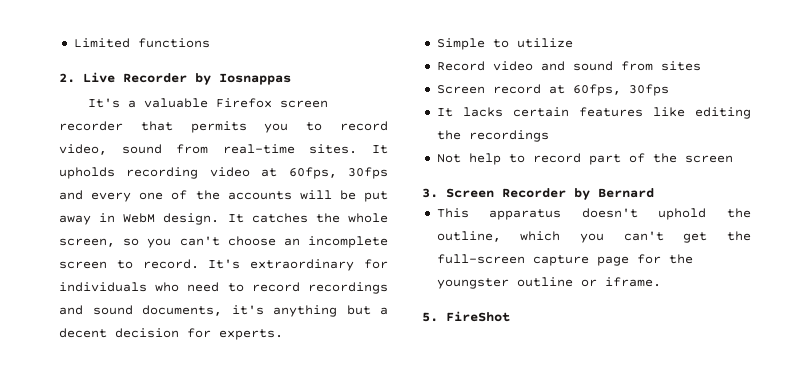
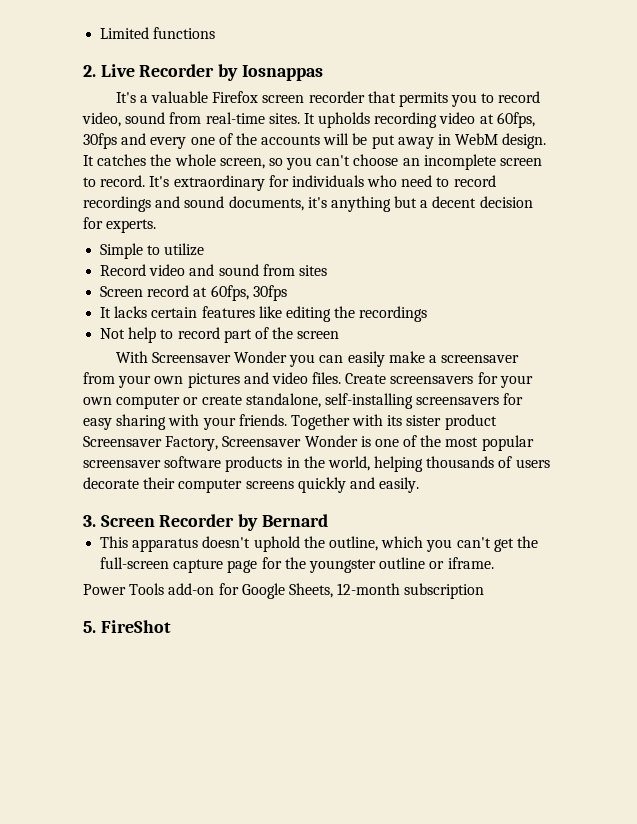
+ With Screensaver Wonder you can easily make a screensaver from your own pictures and video files. Create screensavers for your own computer or create standalone, self-installing screensavers for easy sharing with your friends. Together with its sister product Screensaver Factory, Screensaver Wonder is one of the most popular screensaver software products in the world, helping thousands of users decorate their computer screens quickly and easily.
+ Power Tools add-on for Google Sheets, 12-month subscription

